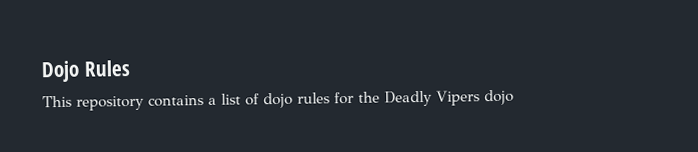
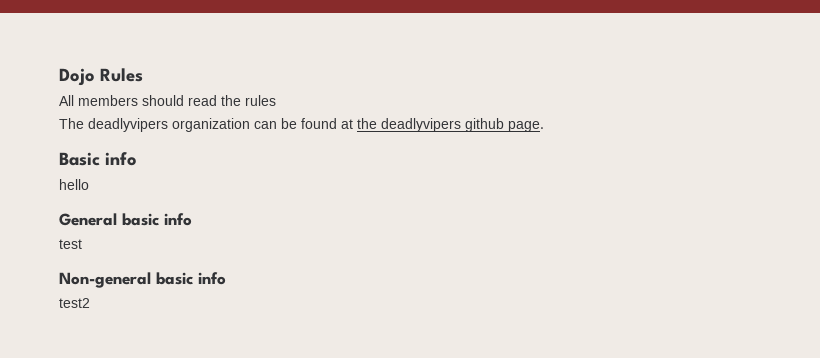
- This repository contains a list of dojo rules for the Deadly Vipers dojo
+ All members should read the rules
+ The deadlyvipers organization can be found at the deadlyvipers github page.
+ Basic info
+ hello
+ General basic info
+ test
+ Non-general basic info
+ test2

